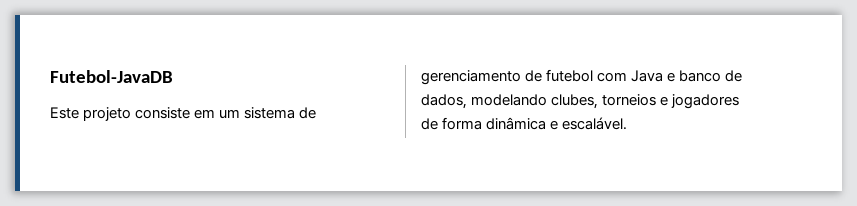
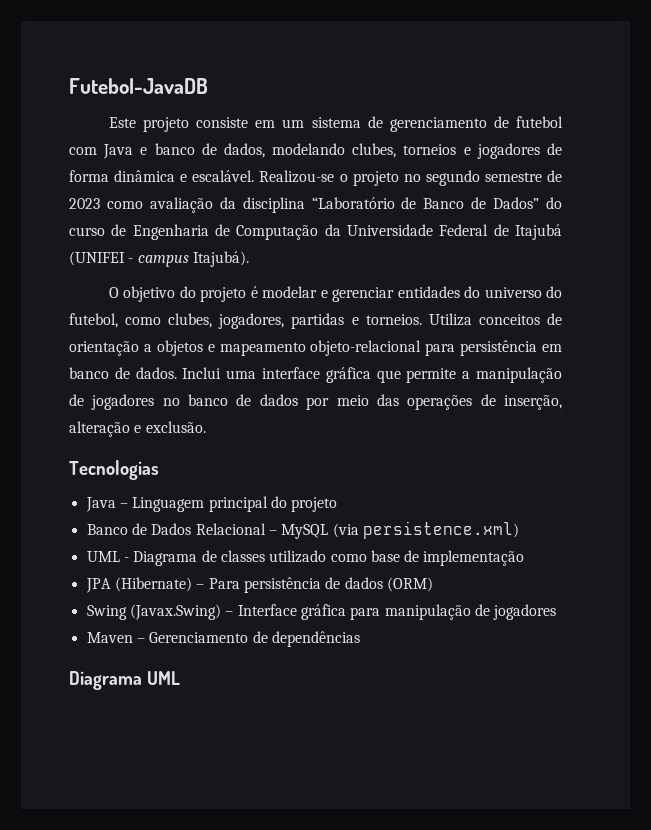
+ Realizou-se o projeto no segundo semestre de 2023 como avaliação da disciplina “Laboratório de Banco de Dados” do curso de Engenharia de Computação da Universidade Federal de Itajubá (UNIFEI - campus Itajubá).
+ O objetivo do projeto é modelar e gerenciar entidades do universo do futebol, como clubes, jogadores, partidas e torneios. Utiliza conceitos de orientação a objetos e mapeamento objeto-relacional para persistência em banco de dados. Inclui uma interface gráfica que permite a manipulação de jogadores no banco de dados por meio das operações de inserção, alteração e exclusão.
+ Tecnologias
+ Java – Linguagem principal do projeto
+ Banco de Dados Relacional – MySQL (via persistence.xml)
+ UML - Diagrama de classes utilizado como base de implementação
+ JPA (Hibernate) – Para persistência de dados (ORM)
+ Swing (Javax.Swing) – Interface gráfica para manipulação de jogadores
+ Maven – Gerenciamento de dependências
+ Diagrama UML

